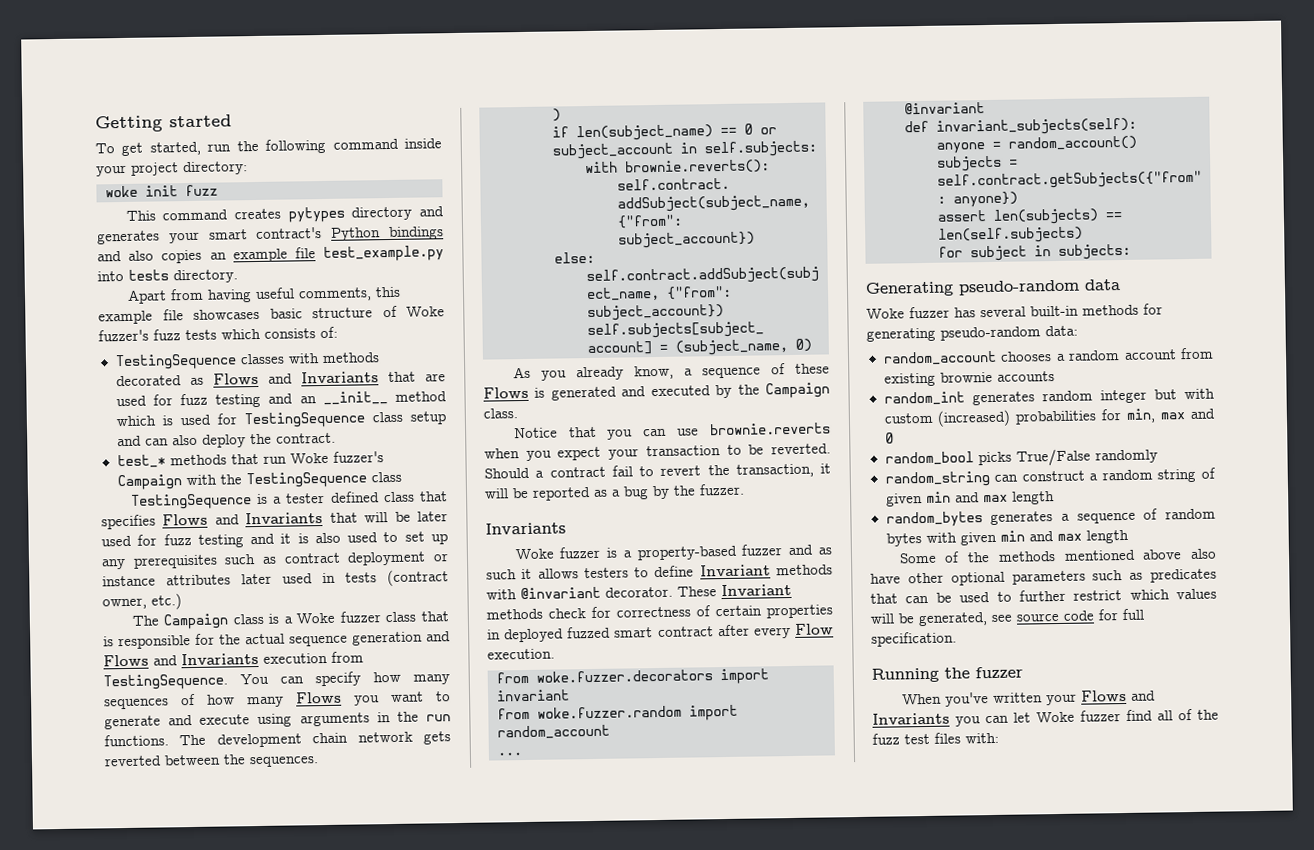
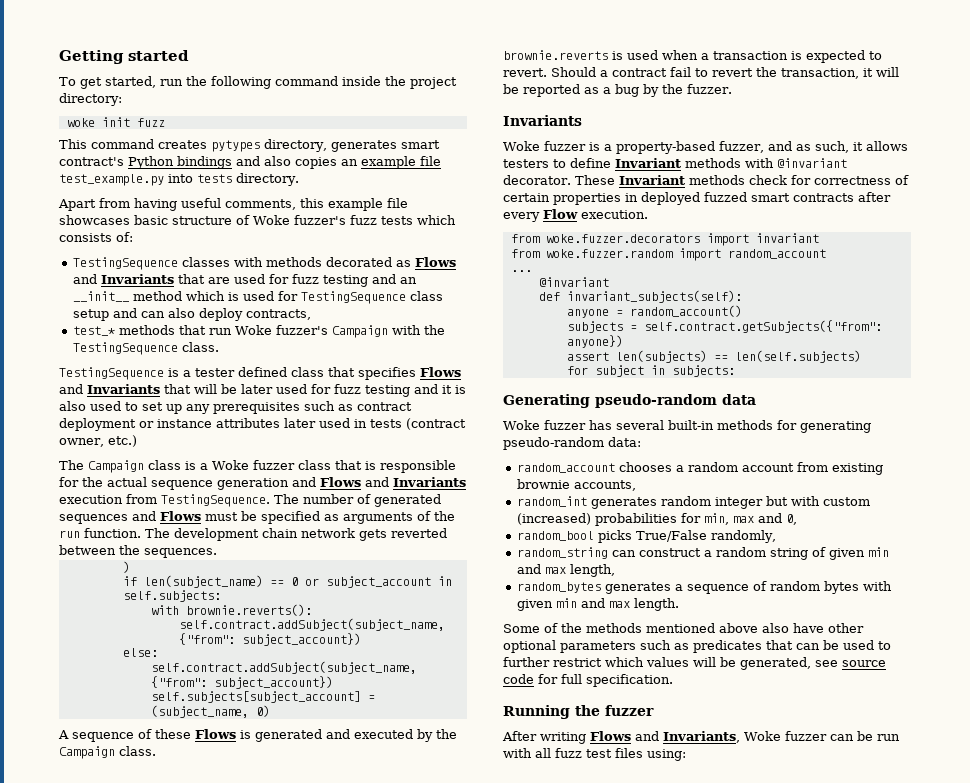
- To get started, run the following command inside your project directory:
+ To get started, run the following command inside the project directory:
- This command creates pytypes directory and generates your smart contract's Python bindings and also copies an example file test_example.py into tests directory.
+ This command creates pytypes directory, generates smart contract's Python bindings and also copies an example file test_example.py into tests directory.
- TestingSequence classes with methods decorated as Flows and Invariants that are used for fuzz testing and an __init__ method which is used for TestingSequence class setup and can also deploy the contract.
+ TestingSequence classes with methods decorated as Flows and Invariants that are used for fuzz testing and an __init__ method which is used for TestingSequence class setup and can also deploy contracts,
- test_* methods that run Woke fuzzer's Campaign with the TestingSequence class
+ test_* methods that run Woke fuzzer's Campaign with the TestingSequence class.
- You can specify how many sequences of how many Flows you want to generate and execute using arguments in the run functions.
+ The number of generated sequences and Flows must be specified as arguments of the run function.
- As you already know, a sequence of these Flows is generated and executed by the Campaign class.
+ A sequence of these Flows is generated and executed by the Campaign class.
- Notice that you can use brownie.reverts when you expect your transaction to be reverted.
+ brownie.reverts is used when a transaction is expected to revert.
- Woke fuzzer is a property-based fuzzer and as such it allows testers to define Invariant methods with @invariant decorator.
+ Woke fuzzer is a property-based fuzzer, and as such, it allows testers to define Invariant methods with @invariant decorator.
- These Invariant methods check for correctness of certain properties in deployed fuzzed smart contract after every Flow execution.
+ These Invariant methods check for correctness of certain properties in deployed fuzzed smart contracts after every Flow execution.
- random_account chooses a random account from existing brownie accounts
+ random_account chooses a random account from existing brownie accounts,
- random_int generates random integer but with custom (increased) probabilities for min, max and 0
+ random_int generates random integer but with custom (increased) probabilities for min, max and 0,
- random_bool picks True/False randomly
+ random_bool picks True/False randomly,
- random_string can construct a random string of given min and max length
+ random_string can construct a random string of given min and max length,
- random_bytes generates a sequence of random bytes with given min and max length
+ random_bytes generates a sequence of random bytes with given min and max length.
- When you've written your Flows and Invariants you can let Woke fuzzer find all of the fuzz test files with:
+ After writing Flows and Invariants, Woke fuzzer can be run with all fuzz test files using:

